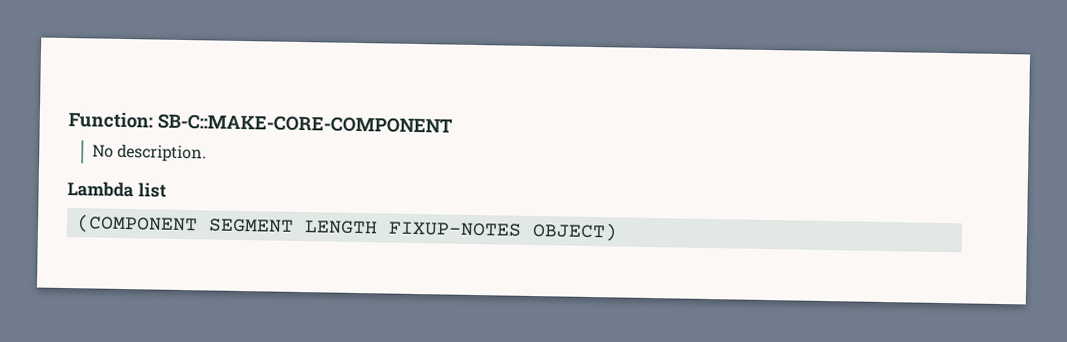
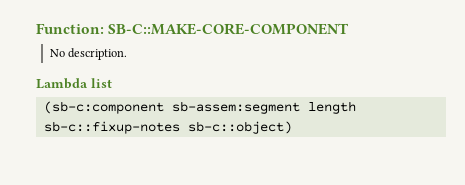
- (COMPONENT SEGMENT LENGTH FIXUP-NOTES OBJECT)
+ (sb-c:component sb-assem:segment length sb-c::fixup-notes sb-c::object)

